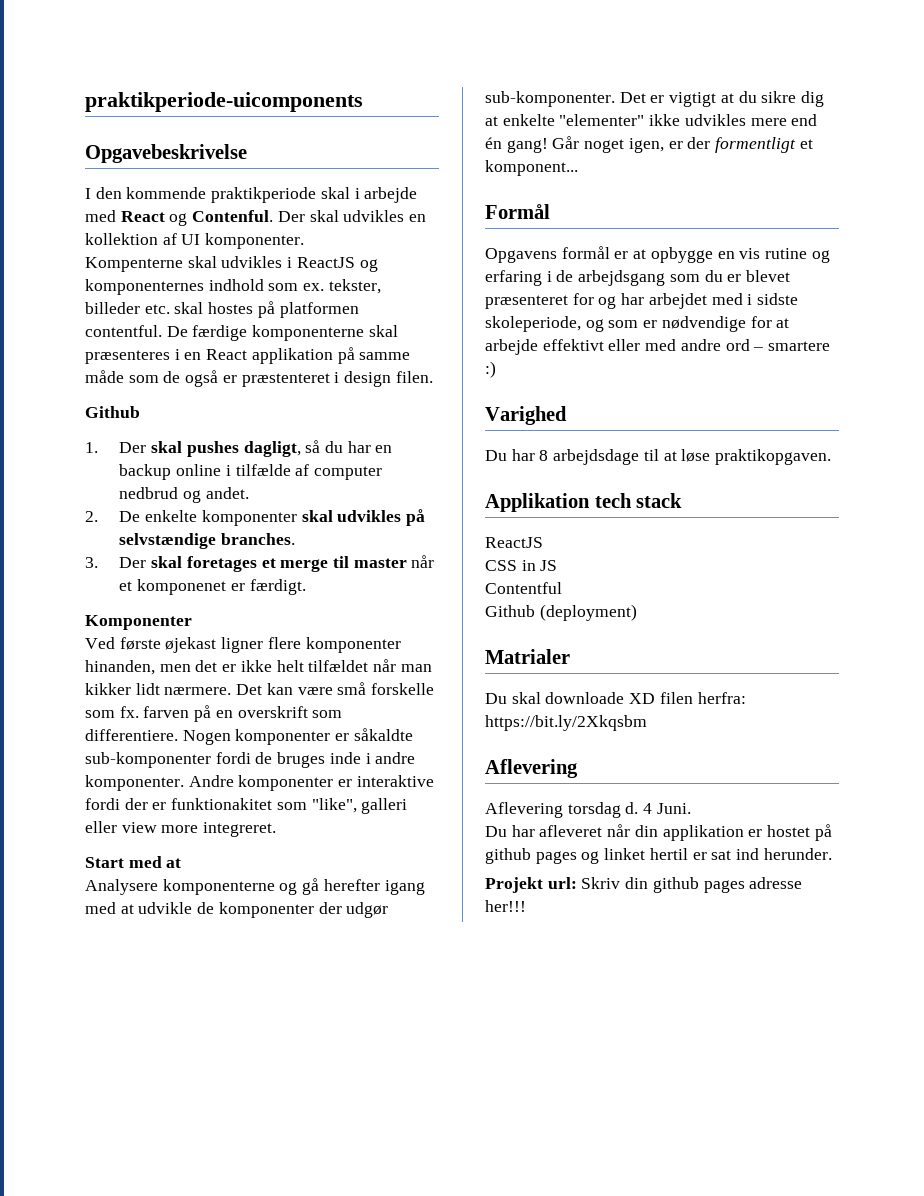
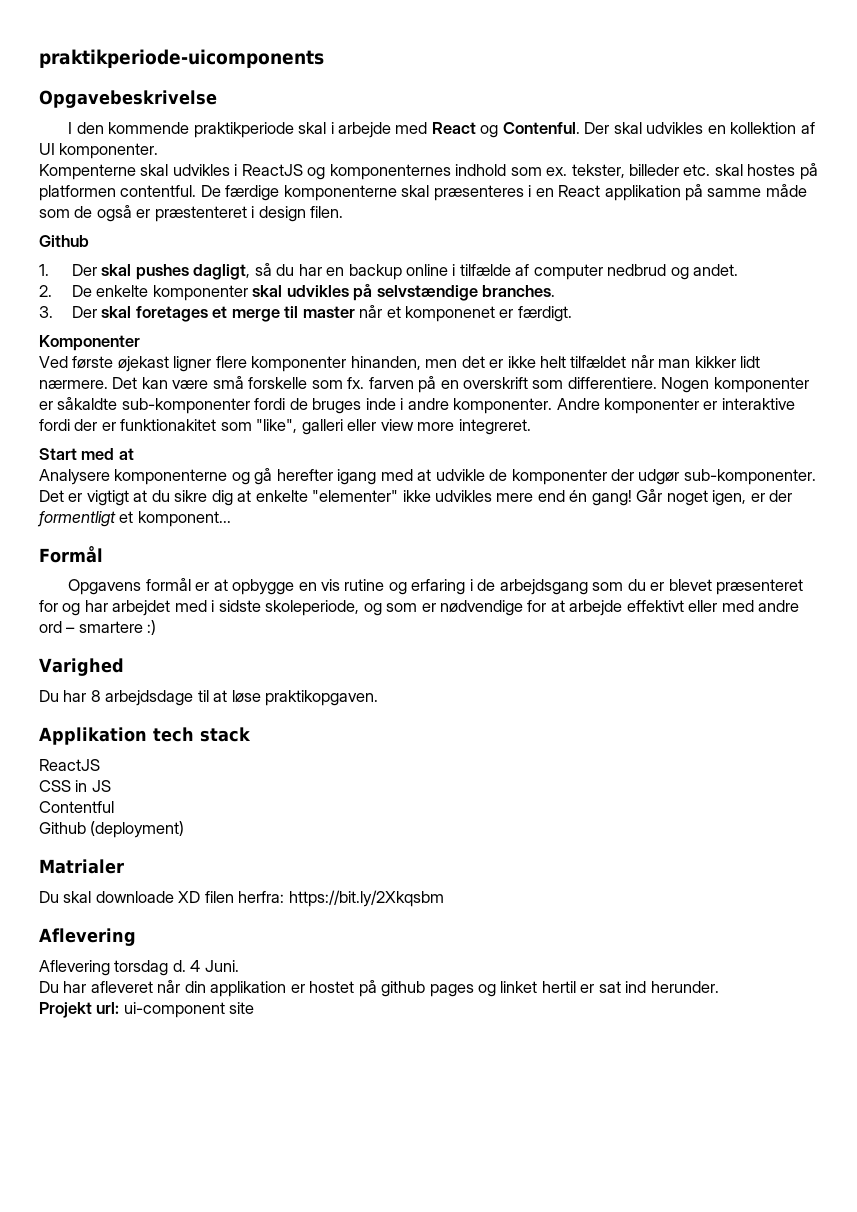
- Projekt url: Skriv din github pages adresse her!!!
+ Projekt url: ui-component site

